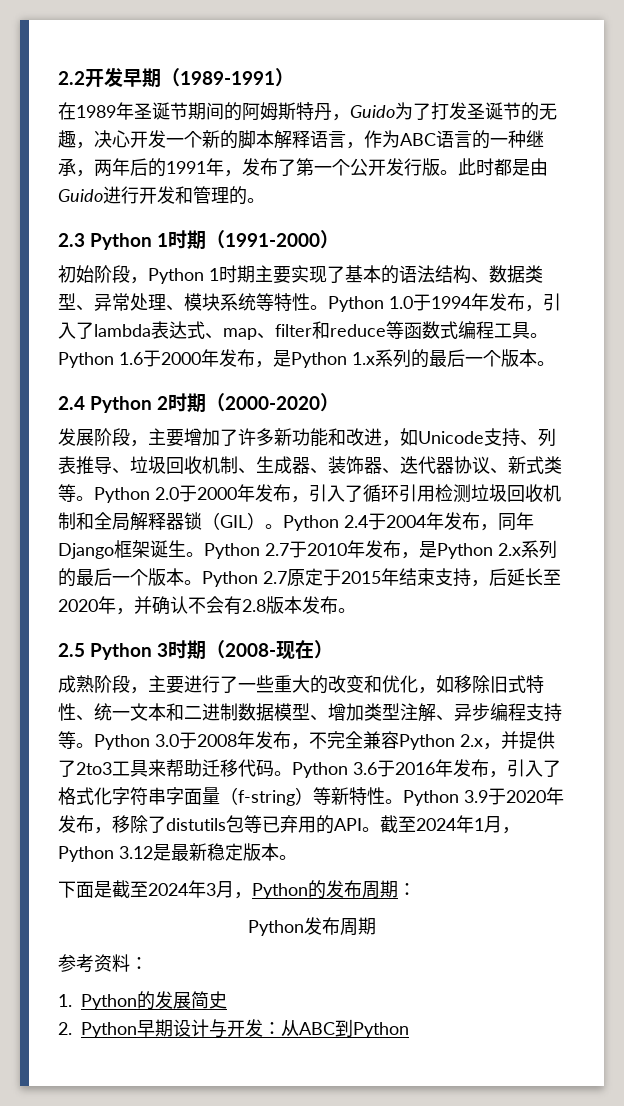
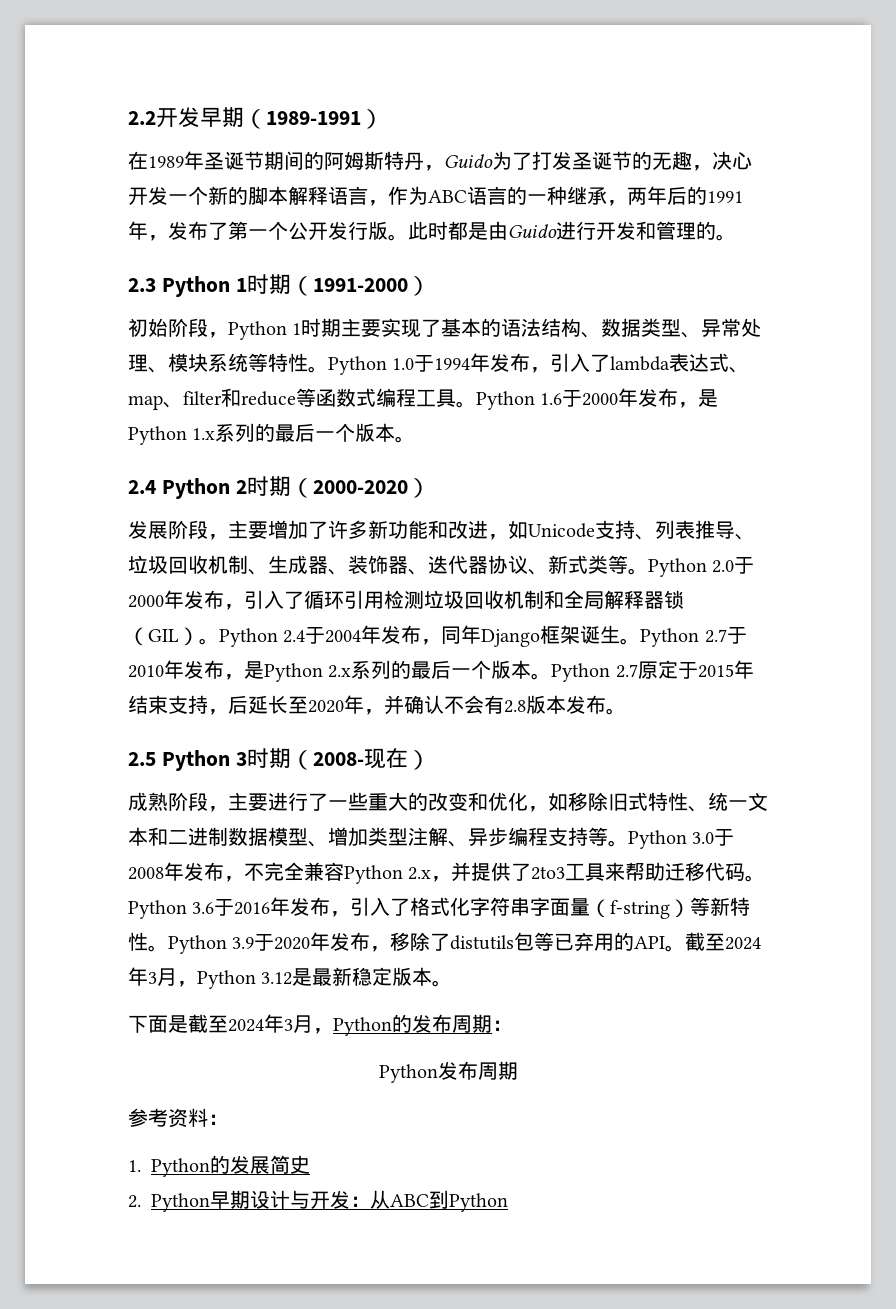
- 截至2024年1月，Python 3.12是最新稳定版本。
+ 截至2024年3月，Python 3.12是最新稳定版本。

